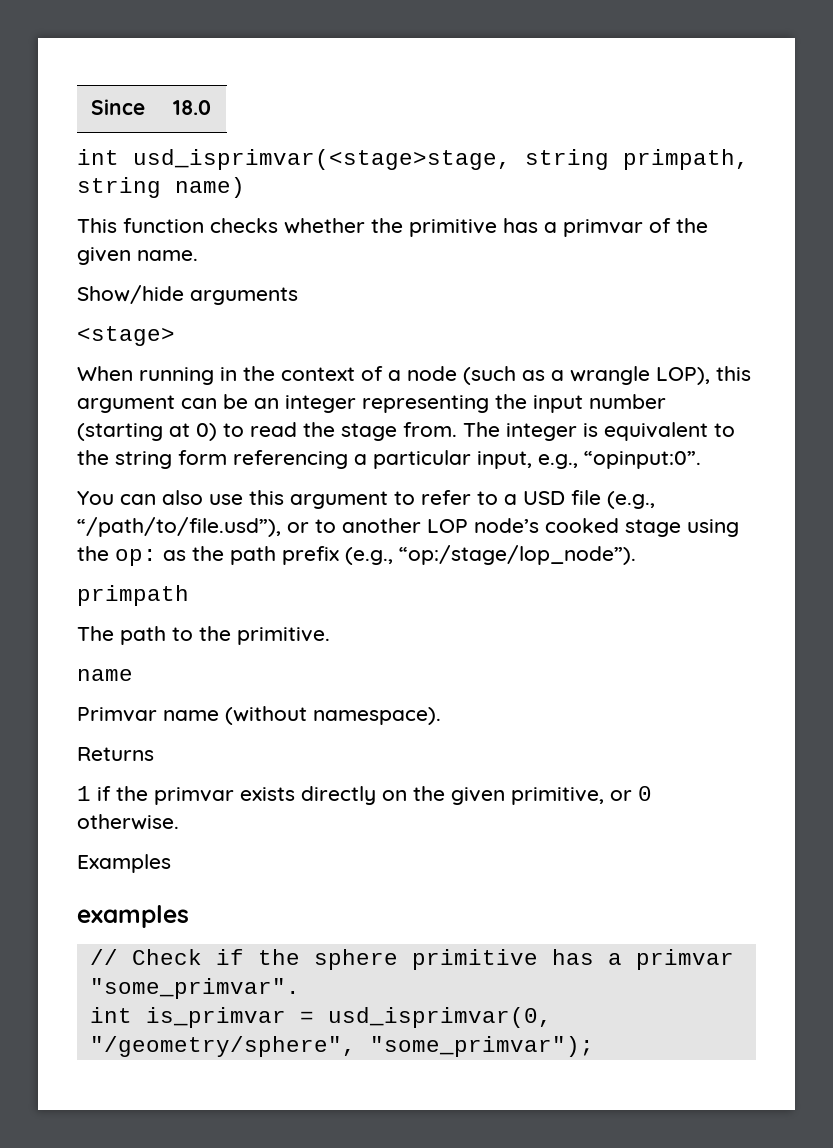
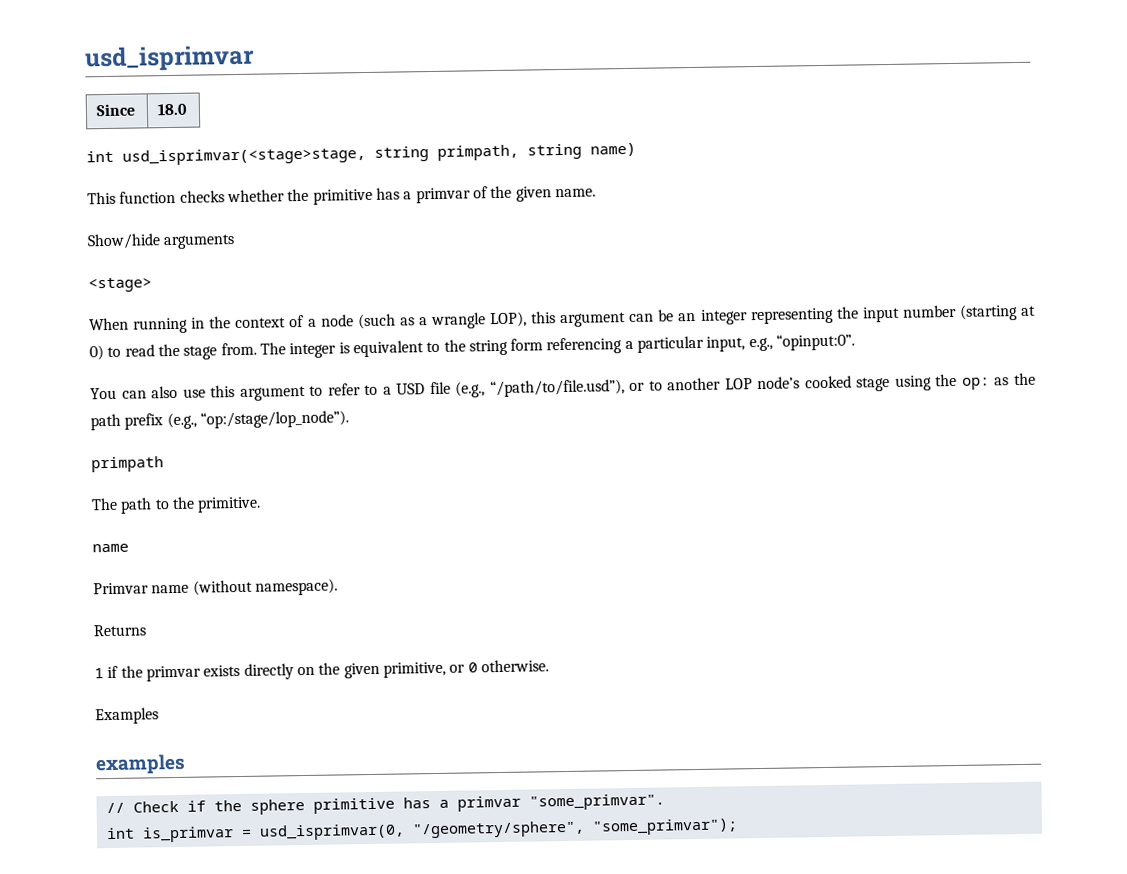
+ usd_isprimvar

